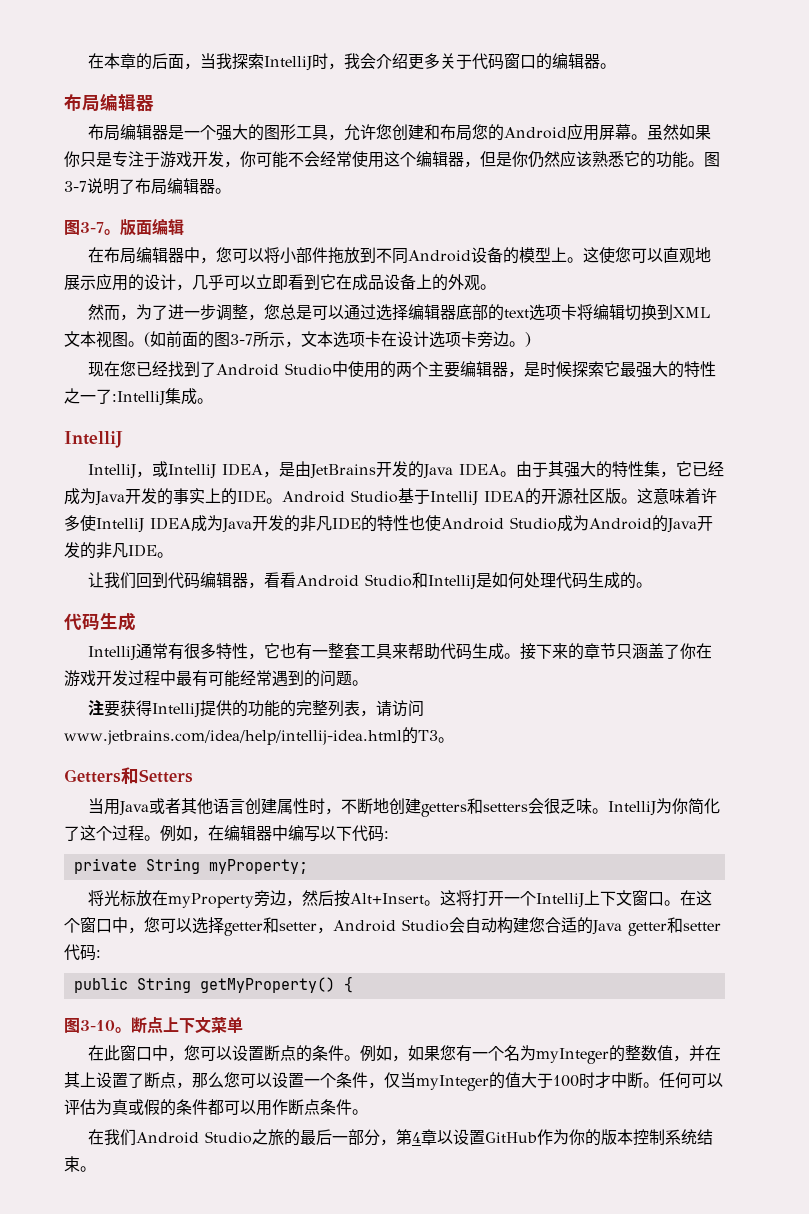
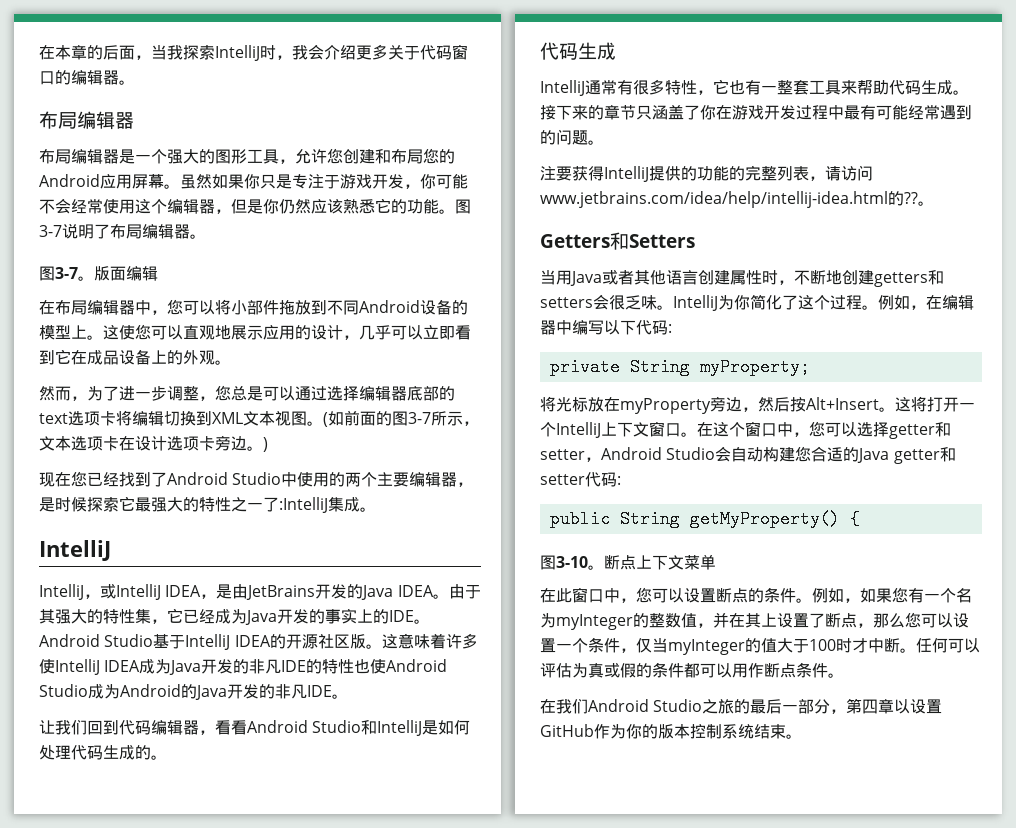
- 注要获得IntelliJ提供的功能的完整列表，请访问www.jetbrains.com/idea/help/intellij-idea.html的T3。
+ 注要获得IntelliJ提供的功能的完整列表，请访问www.jetbrains.com/idea/help/intellij-idea.html的??。
- 在我们Android Studio之旅的最后一部分，第4章以设置GitHub作为你的版本控制系统结束。
+ 在我们Android Studio之旅的最后一部分，第四章以设置GitHub作为你的版本控制系统结束。

